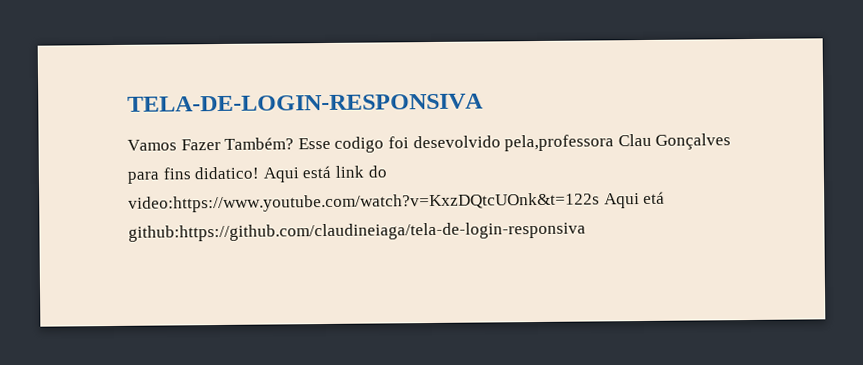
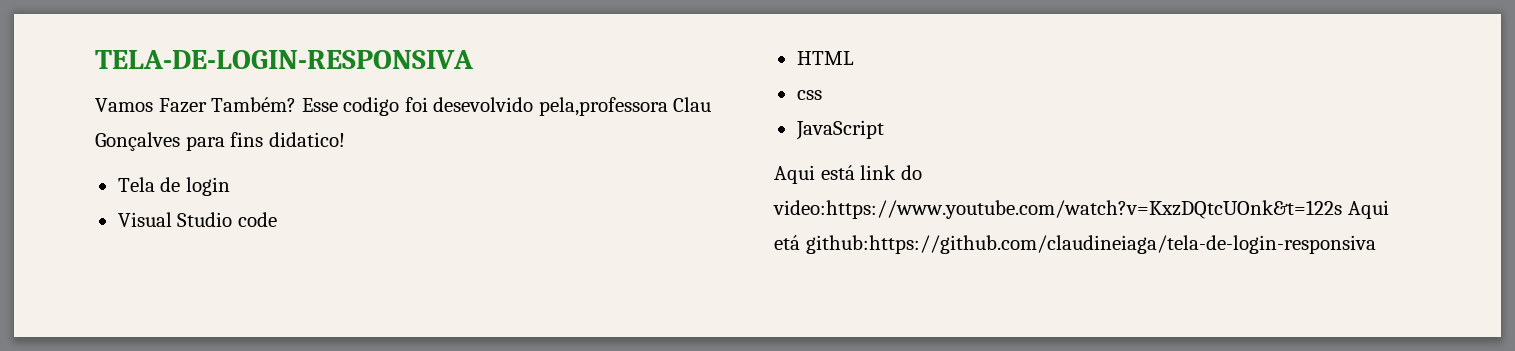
- Esse codigo foi desevolvido pela,professora Clau Gonçalves para fins didatico! Aqui está link do video:https://www.youtube.com/watch?v=KxzDQtcUOnk&t=122s Aqui etá github:https://github.com/claudineiaga/tela-de-login-responsiva
+ Esse codigo foi desevolvido pela,professora Clau Gonçalves para fins didatico!
+ Tela de login
+ Visual Studio code
+ HTML
+ css
+ JavaScript
+ Aqui está link do video:https://www.youtube.com/watch?v=KxzDQtcUOnk&t=122s Aqui etá github:https://github.com/claudineiaga/tela-de-login-responsiva

